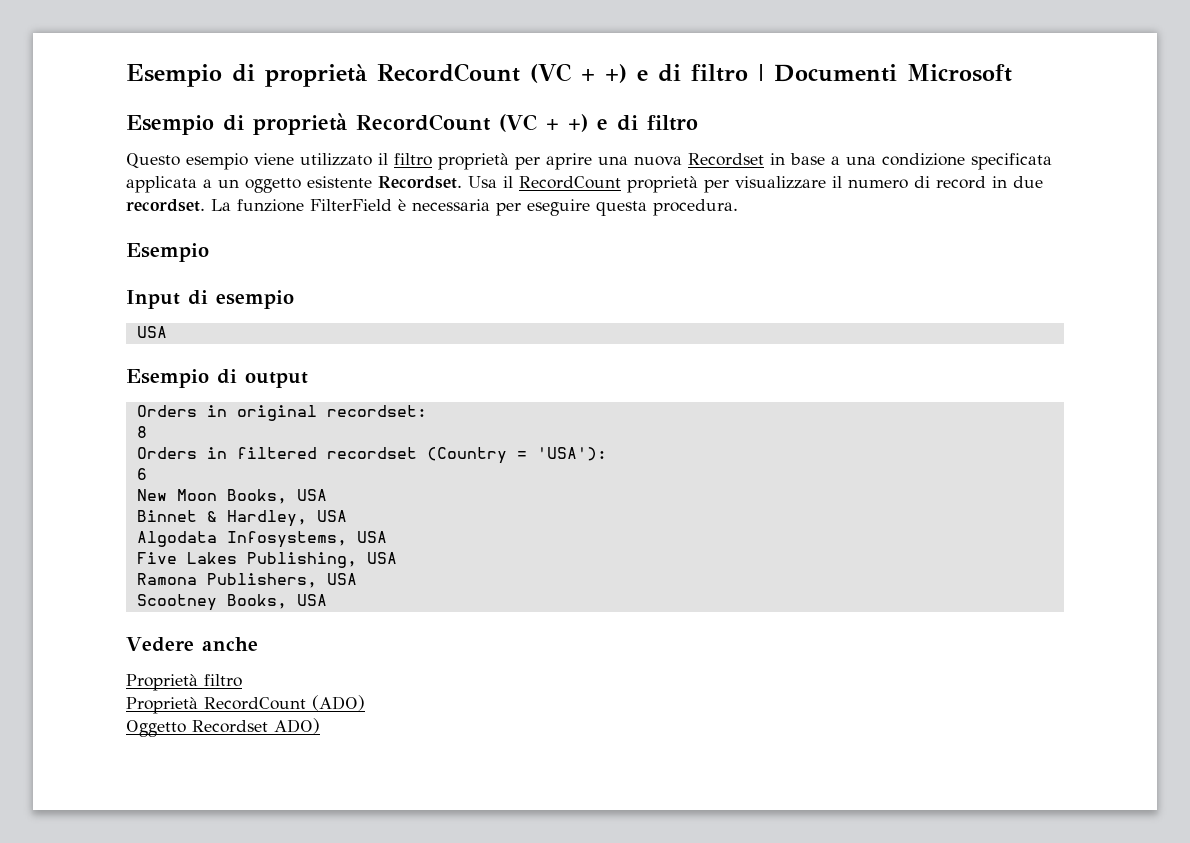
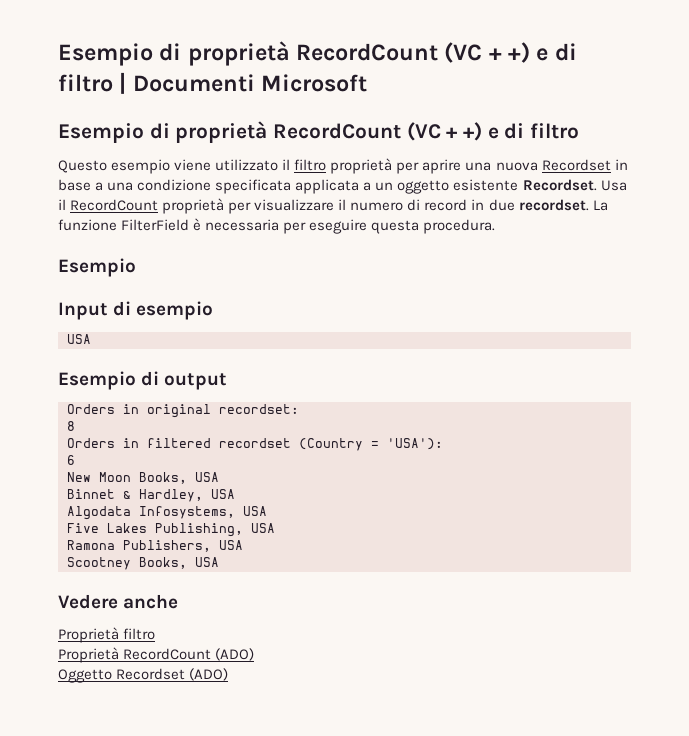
- Oggetto Recordset ADO)
+ Oggetto Recordset (ADO)

